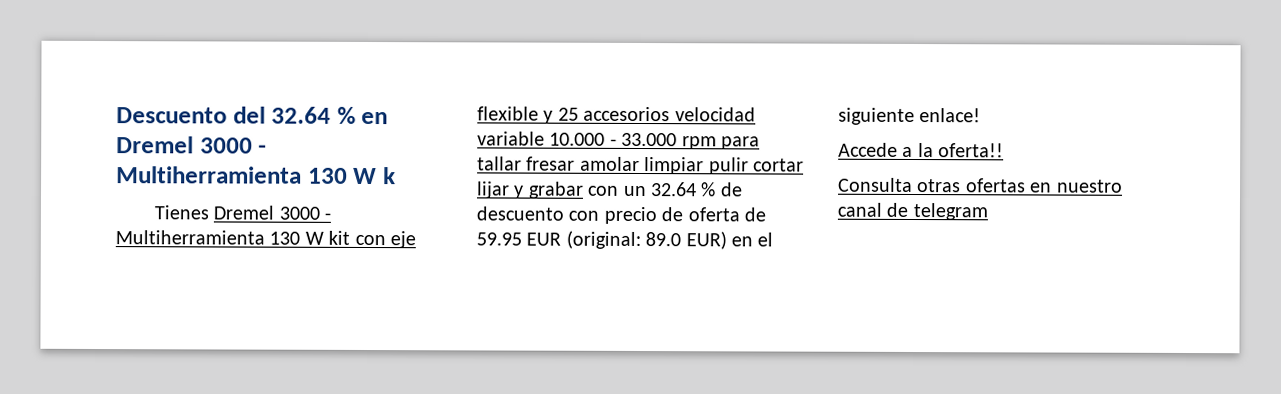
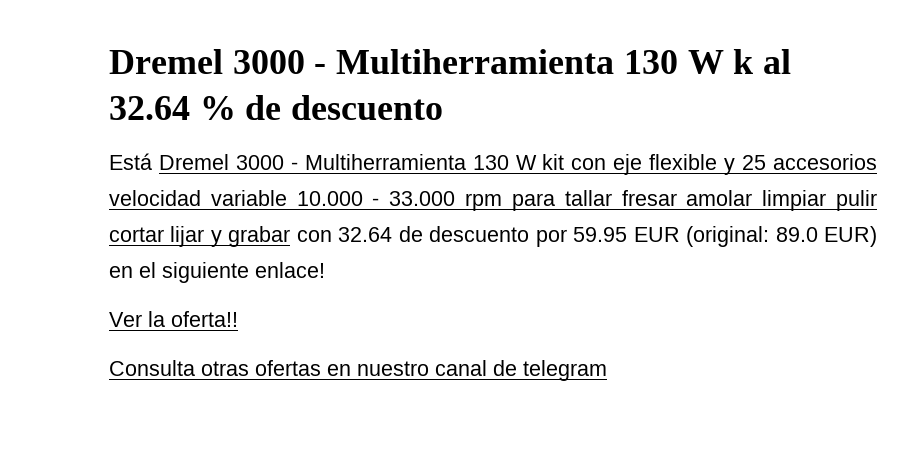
- Descuento del 32.64 % en Dremel 3000 - Multiherramienta 130 W k
- Tienes Dremel 3000 - Multiherramienta 130 W kit con eje flexible y 25 accesorios velocidad variable 10.000 - 33.000 rpm para tallar fresar amolar limpiar pulir cortar lijar y grabar con un 32.64 % de descuento con precio de oferta de 59.95 EUR (original: 89.0 EUR) en el siguiente enlace!
+ Dremel 3000 - Multiherramienta 130 W k al 32.64 % de descuento
+ Está Dremel 3000 - Multiherramienta 130 W kit con eje flexible y 25 accesorios velocidad variable 10.000 - 33.000 rpm para tallar fresar amolar limpiar pulir cortar lijar y grabar con 32.64 de descuento por 59.95 EUR (original: 89.0 EUR) en el siguiente enlace!
- Accede a la oferta!!
+ Ver la oferta!!

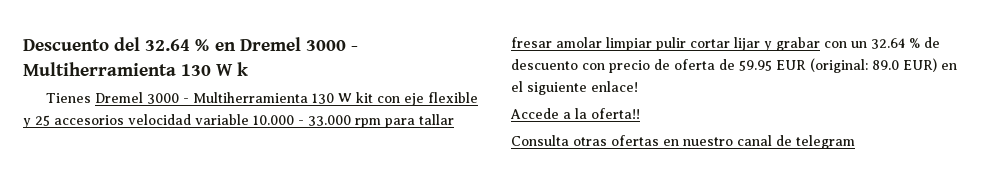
- Dremel 3000 - Multiherramienta 130 W k al 32.64 % de descuento
- Está Dremel 3000 - Multiherramienta 130 W kit con eje flexible y 25 accesorios velocidad variable 10.000 - 33.000 rpm para tallar fresar amolar limpiar pulir cortar lijar y grabar con 32.64 de descuento por 59.95 EUR (original: 89.0 EUR) en el siguiente enlace!
+ Descuento del 32.64 % en Dremel 3000 - Multiherramienta 130 W k
+ Tienes Dremel 3000 - Multiherramienta 130 W kit con eje flexible y 25 accesorios velocidad variable 10.000 - 33.000 rpm para tallar fresar amolar limpiar pulir cortar lijar y grabar con un 32.64 % de descuento con precio de oferta de 59.95 EUR (original: 89.0 EUR) en el siguiente enlace!
- Ver la oferta!!
+ Accede a la oferta!!

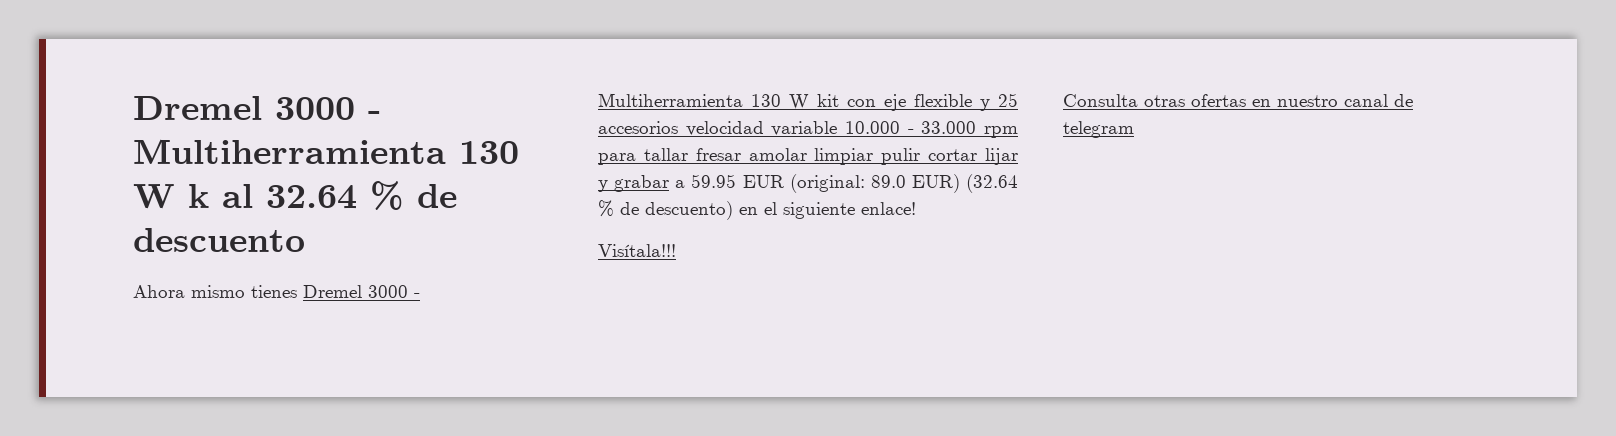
- Descuento del 32.64 % en Dremel 3000 - Multiherramienta 130 W k
- Tienes Dremel 3000 - Multiherramienta 130 W kit con eje flexible y 25 accesorios velocidad variable 10.000 - 33.000 rpm para tallar fresar amolar limpiar pulir cortar lijar y grabar con un 32.64 % de descuento con precio de oferta de 59.95 EUR (original: 89.0 EUR) en el siguiente enlace!
+ Dremel 3000 - Multiherramienta 130 W k al 32.64 % de descuento
+ Ahora mismo tienes Dremel 3000 - Multiherramienta 130 W kit con eje flexible y 25 accesorios velocidad variable 10.000 - 33.000 rpm para tallar fresar amolar limpiar pulir cortar lijar y grabar a 59.95 EUR (original: 89.0 EUR) (32.64 % de descuento) en el siguiente enlace!
- Accede a la oferta!!
+ Visítala!!!

